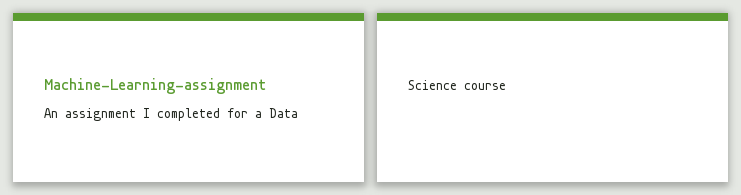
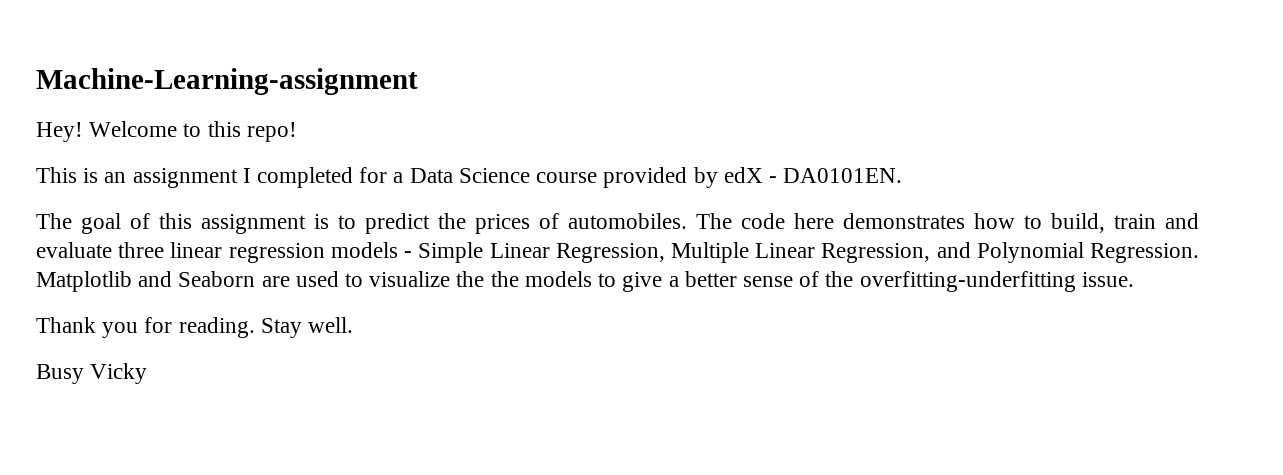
- An assignment I completed for a Data Science course
+ Hey! Welcome to this repo!
+ This is an assignment I completed for a Data Science course provided by edX - DA0101EN.
+ The goal of this assignment is to predict the prices of automobiles. The code here demonstrates how to build, train and evaluate three linear regression models - Simple Linear Regression, Multiple Linear Regression, and Polynomial Regression. Matplotlib and Seaborn are used to visualize the the models to give a better sense of the overfitting-underfitting issue.
+ Thank you for reading. Stay well.
+ Busy Vicky

